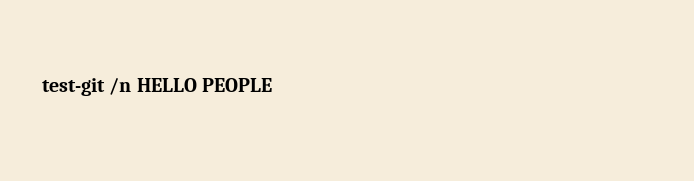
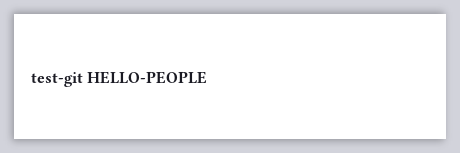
- test-git /n HELLO PEOPLE
+ test-git HELLO-PEOPLE

